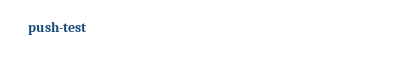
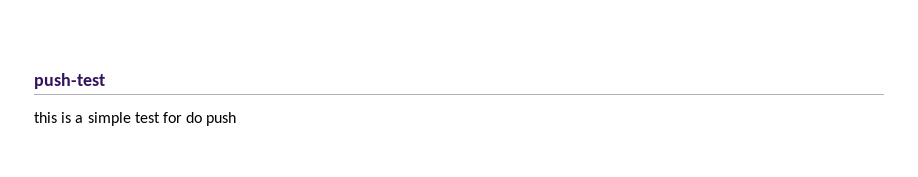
+ this is a simple test for do push

